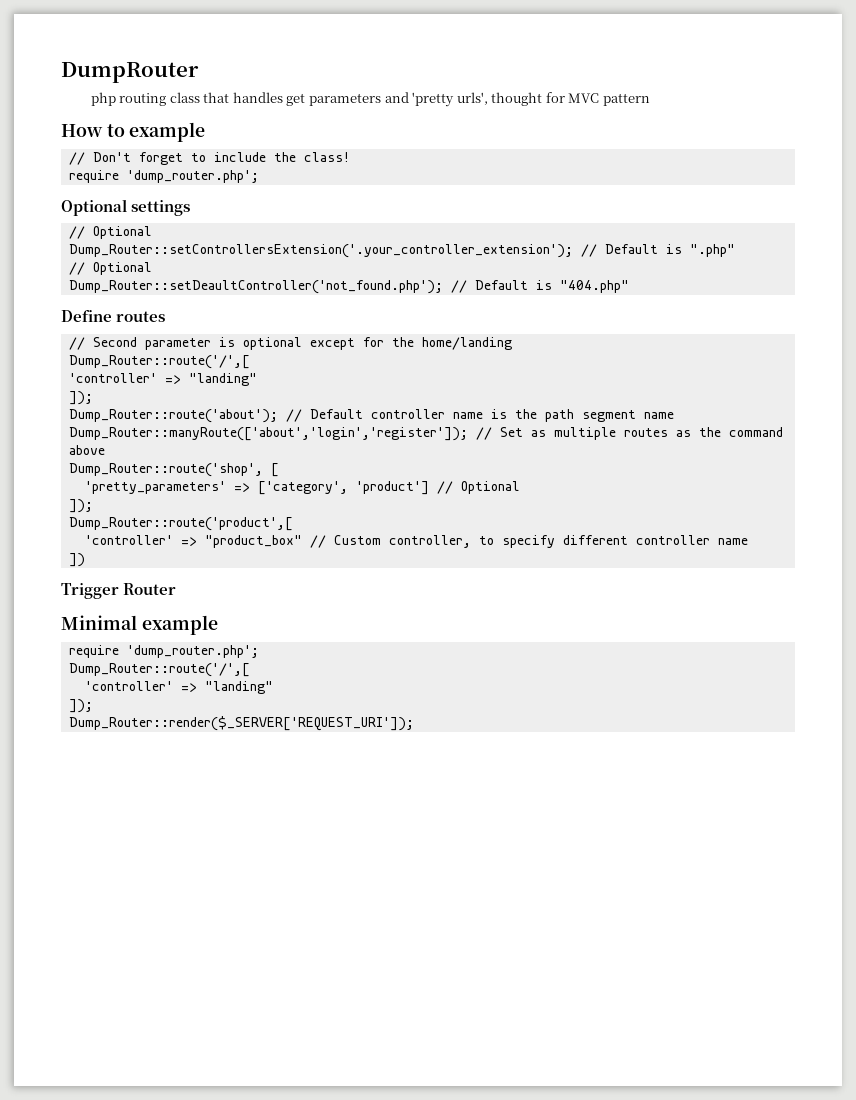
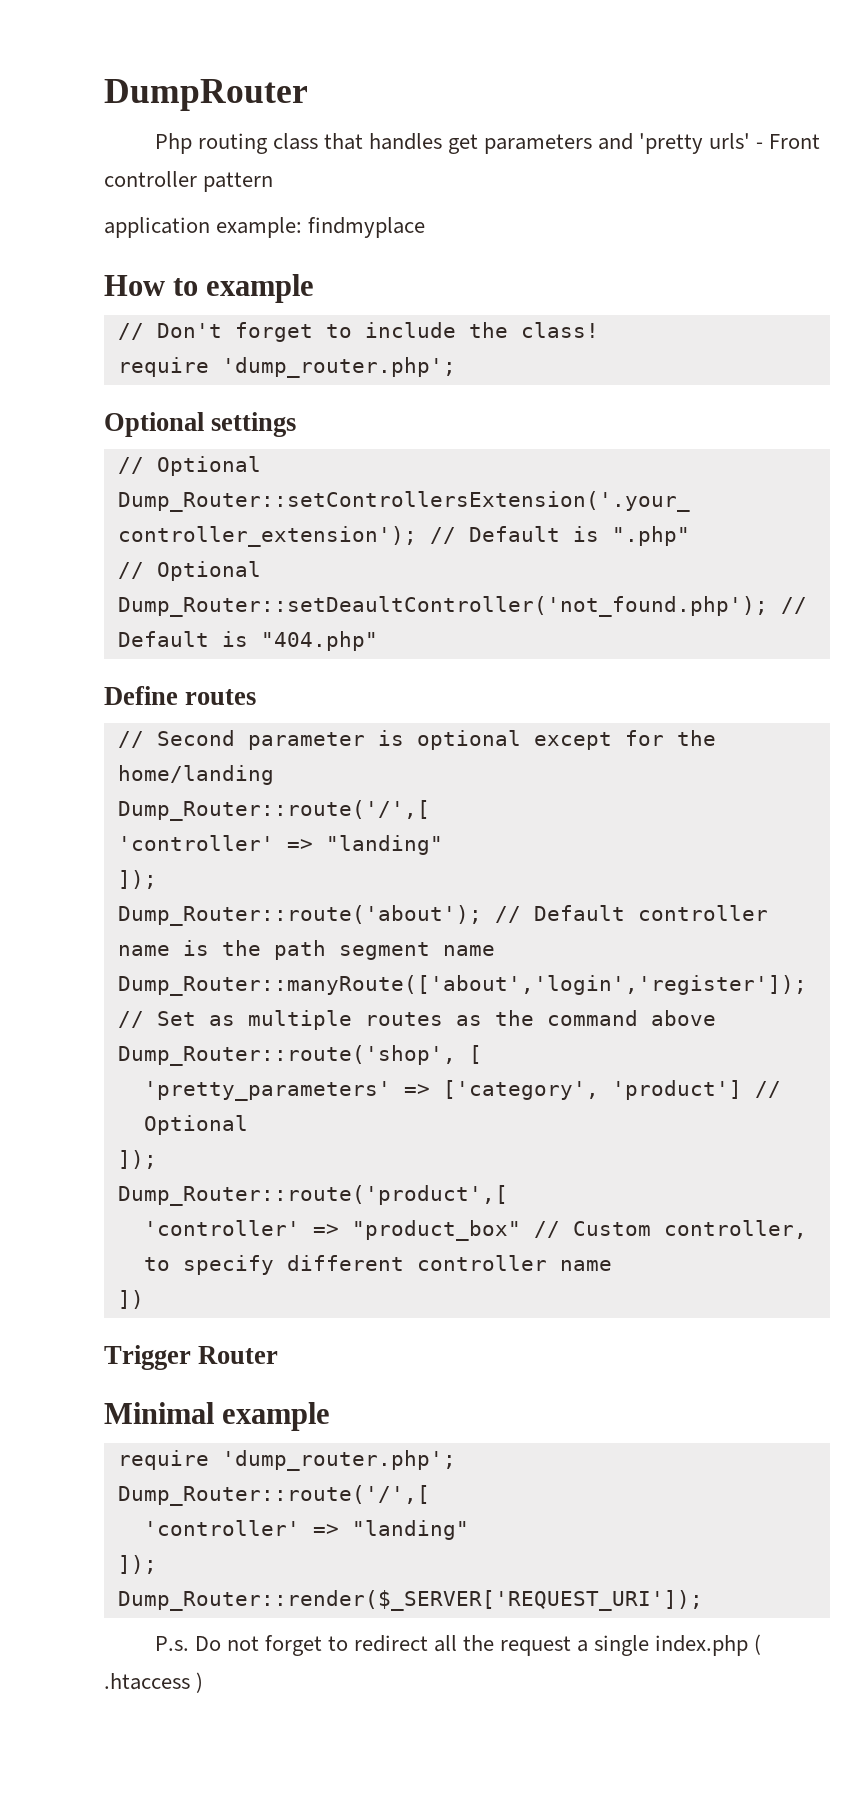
- php routing class that handles get parameters and 'pretty urls', thought for MVC pattern
+ Php routing class that handles get parameters and 'pretty urls' - Front controller pattern
+ application example: findmyplace
+ P.s. Do not forget to redirect all the request a single index.php ( .htaccess )

